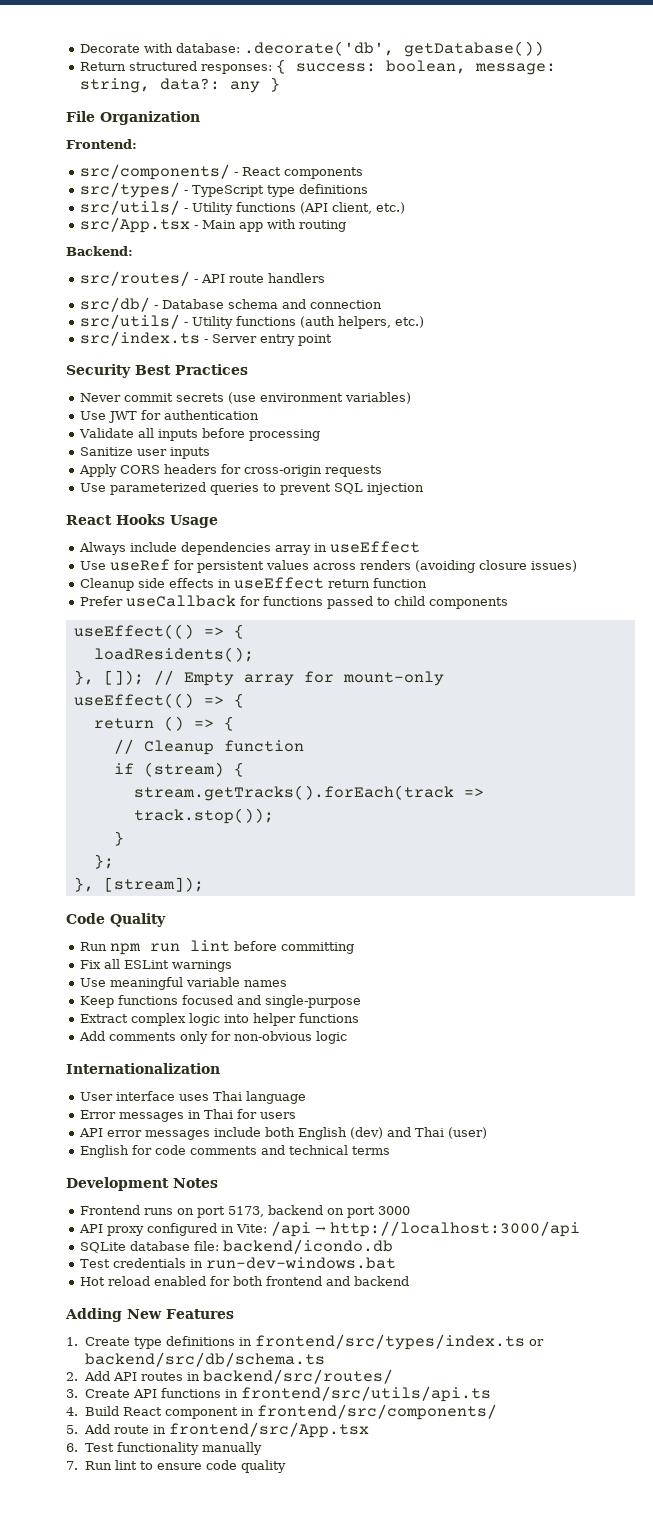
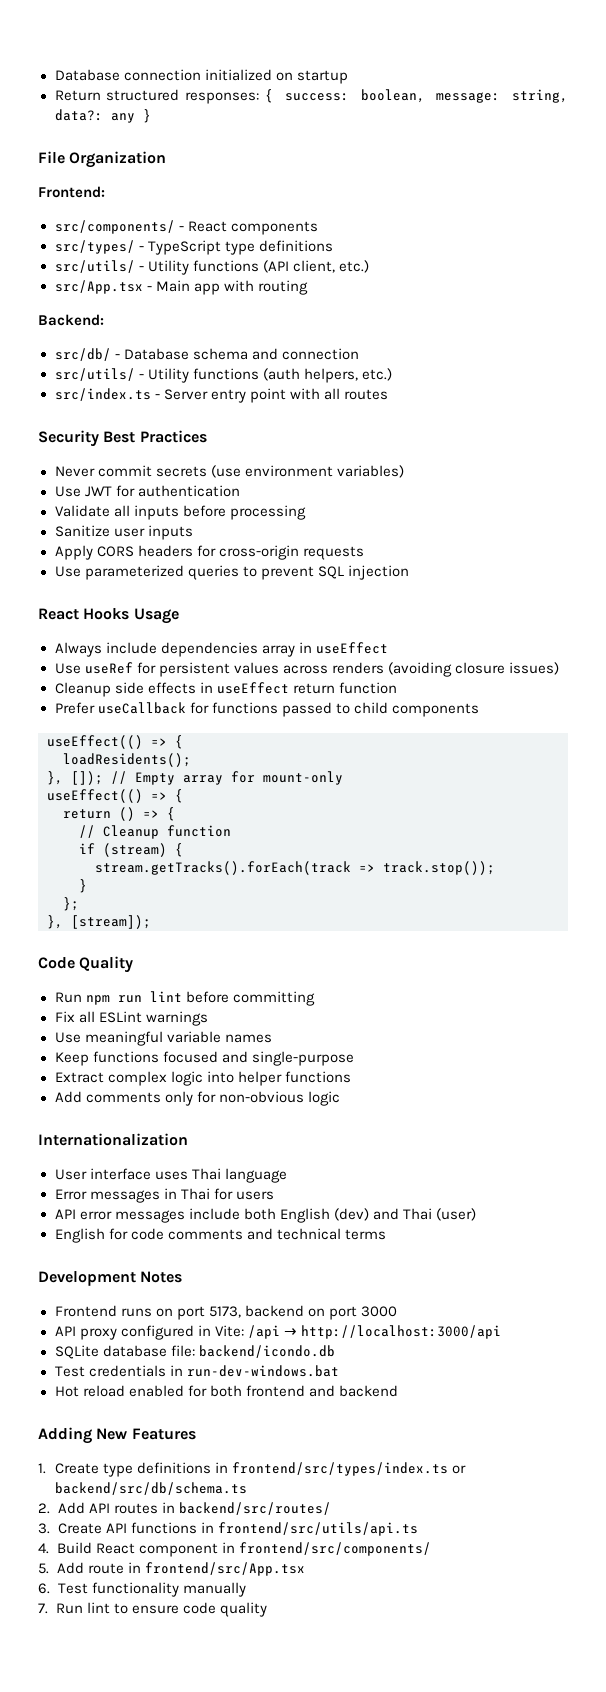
- Decorate with database: .decorate('db', getDatabase())
+ Database connection initialized on startup
- src/routes/ - API route handlers
- src/index.ts - Server entry point
+ src/index.ts - Server entry point with all routes

